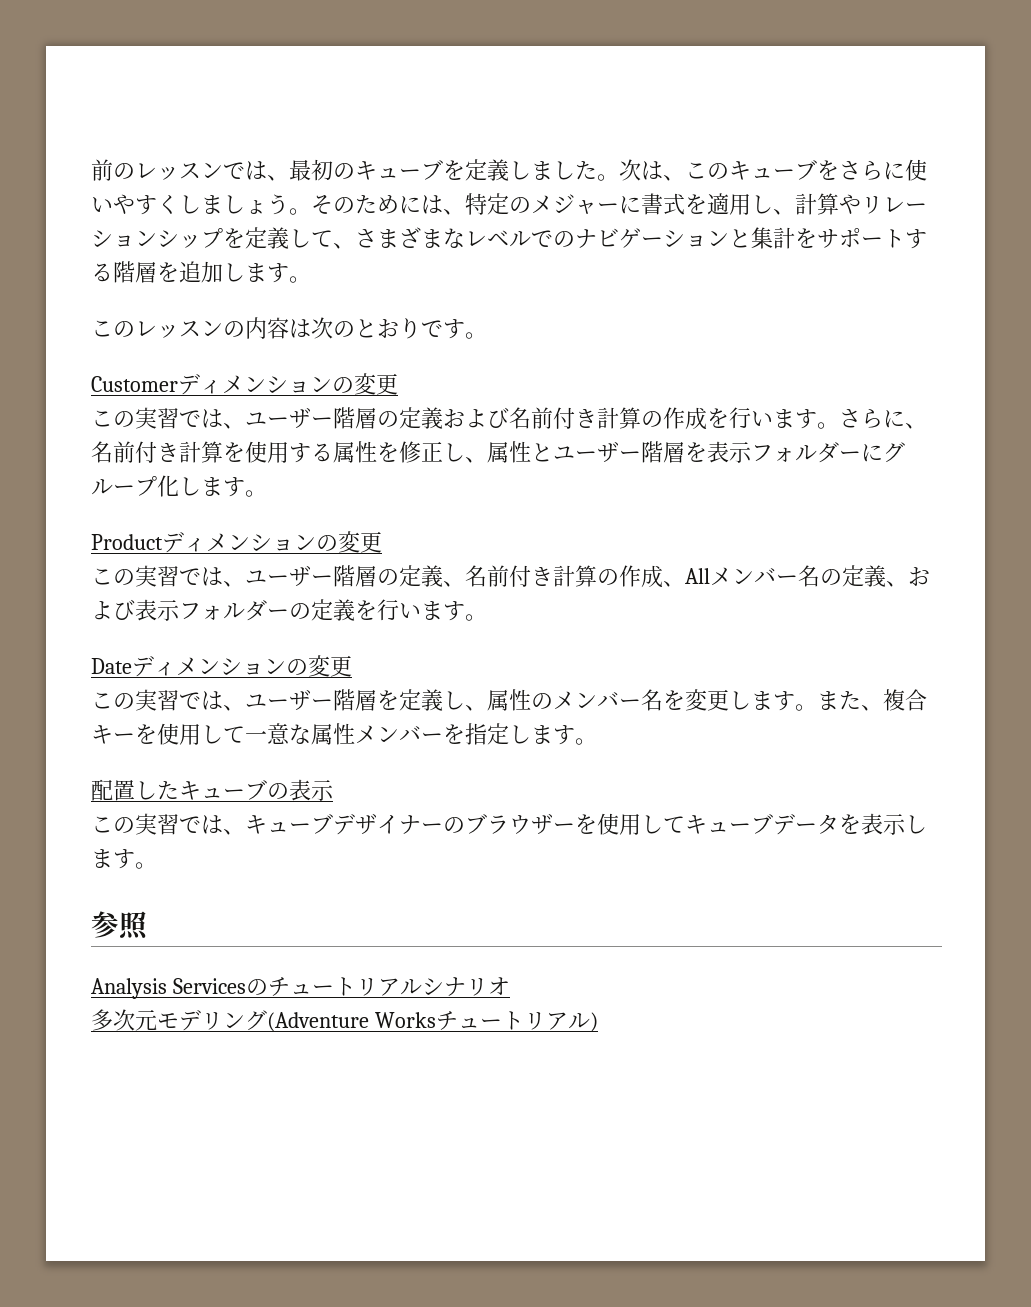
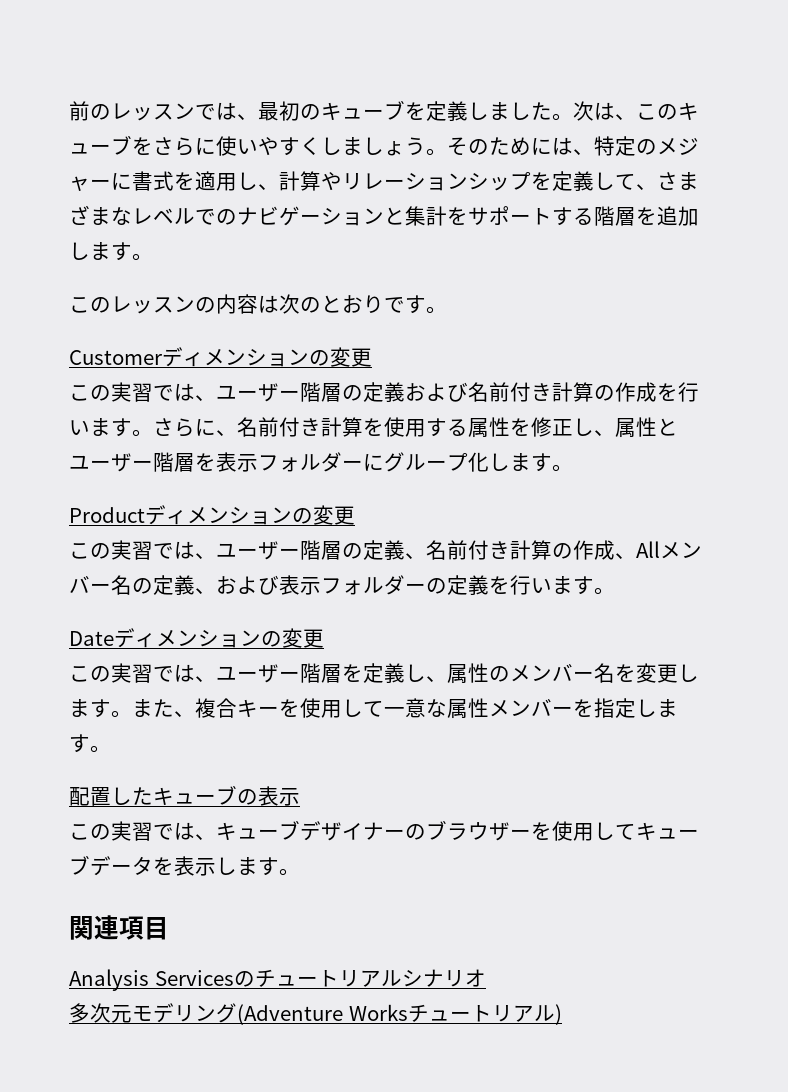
- 参照
+ 関連項目

